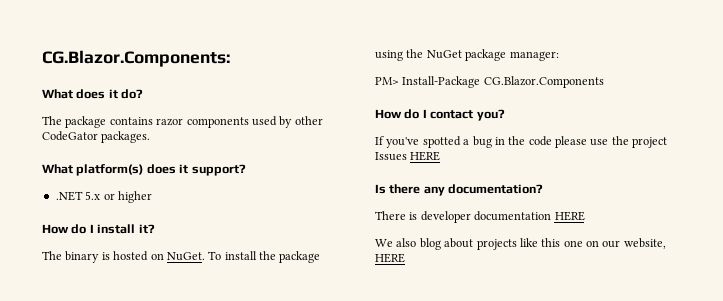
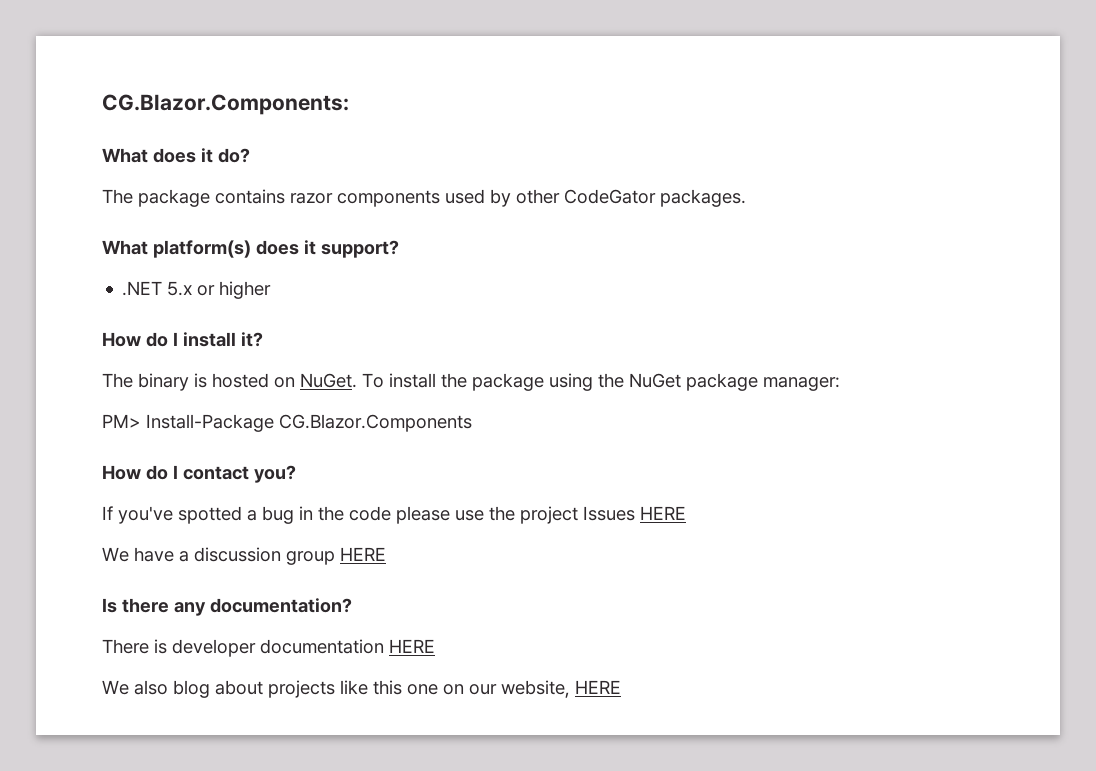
+ We have a discussion group HERE

